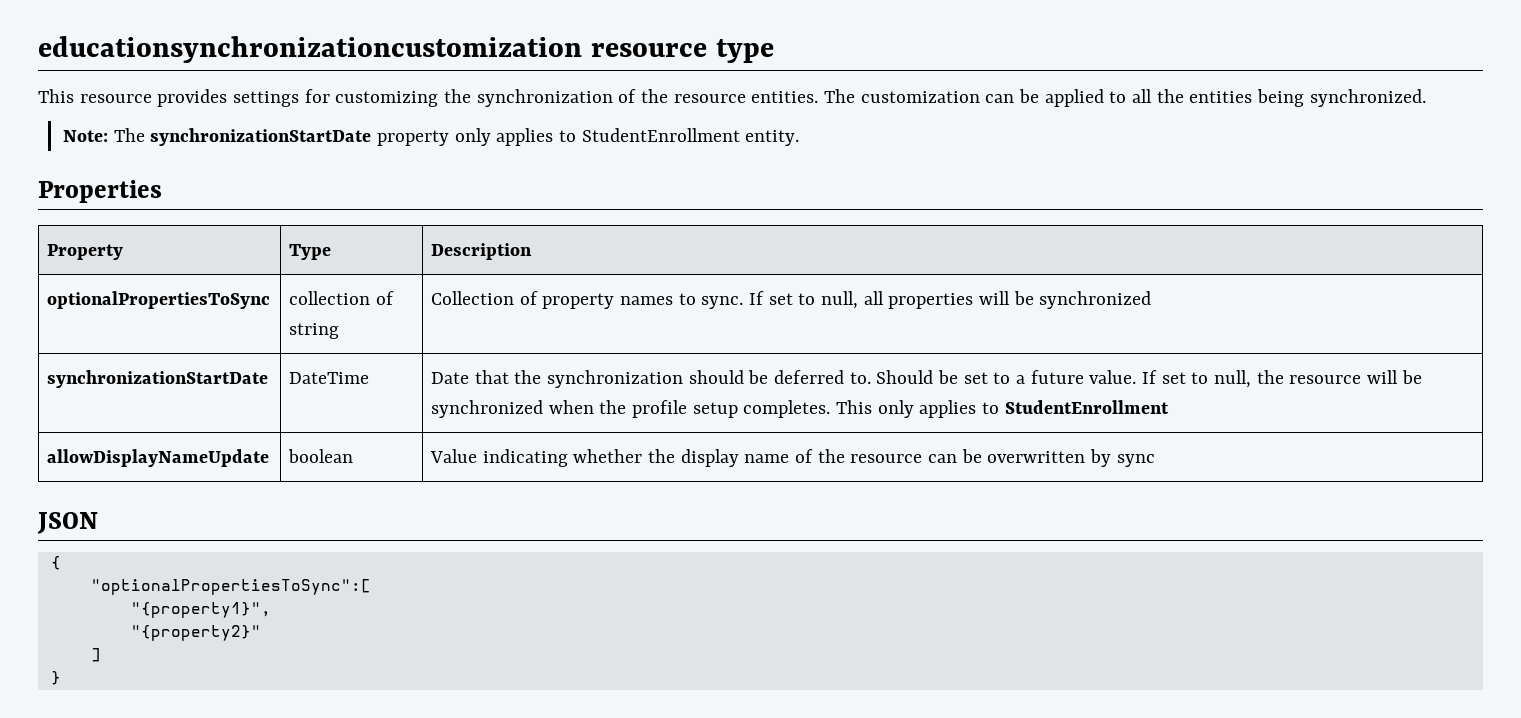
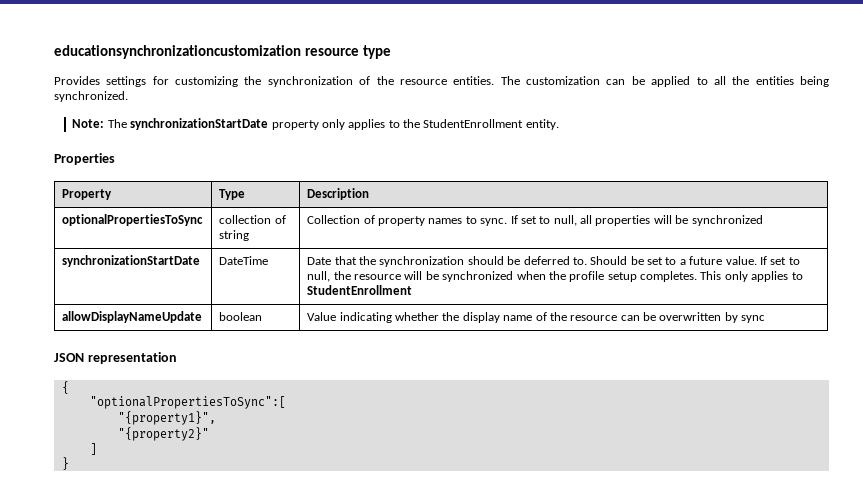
- This resource provides settings for customizing the synchronization of the resource entities.
+ Provides settings for customizing the synchronization of the resource entities.
- Note: The synchronizationStartDate property only applies to StudentEnrollment entity.
+ Note: The synchronizationStartDate property only applies to the StudentEnrollment entity.
- JSON
+ JSON representation

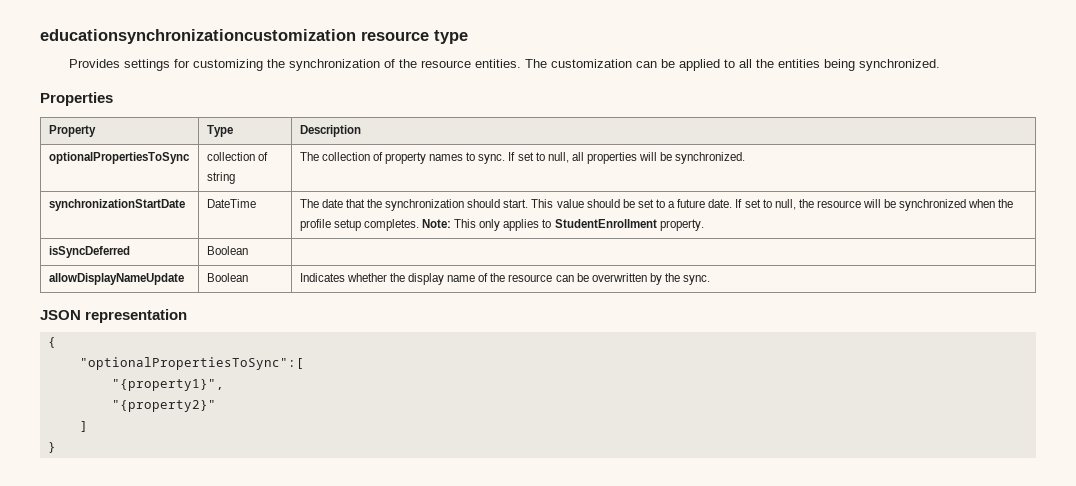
- Note: The synchronizationStartDate property only applies to the StudentEnrollment entity.
- optionalPropertiesToSync | collection of string | Collection of property names to sync. If set to null, all properties will be synchronized
+ optionalPropertiesToSync | collection of string | The collection of property names to sync. If set to null, all properties will be synchronized.
- synchronizationStartDate | DateTime | Date that the synchronization should be deferred to. Should be set to a future value. If set to null, the resource will be synchronized when the profile setup completes. This only applies to StudentEnrollment
- allowDisplayNameUpdate | boolean | Value indicating whether the display name of the resource can be overwritten by sync
+ synchronizationStartDate | DateTime | The date that the synchronization should start. This value should be set to a future date. If set to null, the resource will be synchronized when the profile setup completes. Note: This only applies to StudentEnrollment property.
+ isSyncDeferred | Boolean |
+ allowDisplayNameUpdate | Boolean | Indicates whether the display name of the resource can be overwritten by the sync.

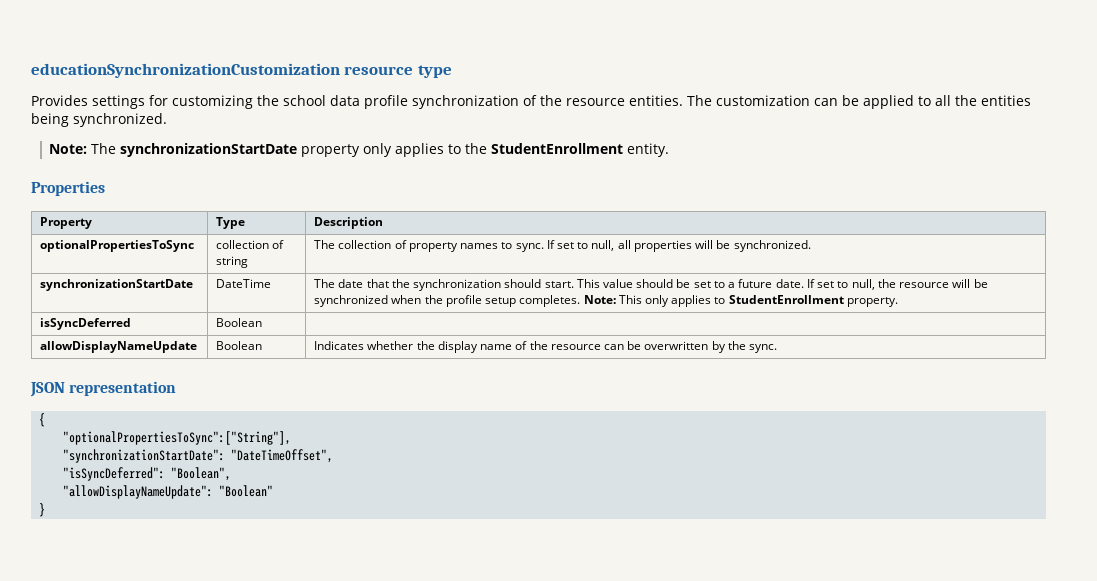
- educationsynchronizationcustomization resource type
+ educationSynchronizationCustomization resource type
- Provides settings for customizing the synchronization of the resource entities.
+ Provides settings for customizing the school data profile synchronization of the resource entities.
+ Note: The synchronizationStartDate property only applies to the StudentEnrollment entity.
- "optionalPropertiesToSync":[
- "{property1}",
- "{property2}"
- ]
+ "optionalPropertiesToSync":["String"],
+ "synchronizationStartDate": "DateTimeOffset",
+ "isSyncDeferred": "Boolean",
+ "allowDisplayNameUpdate": "Boolean"

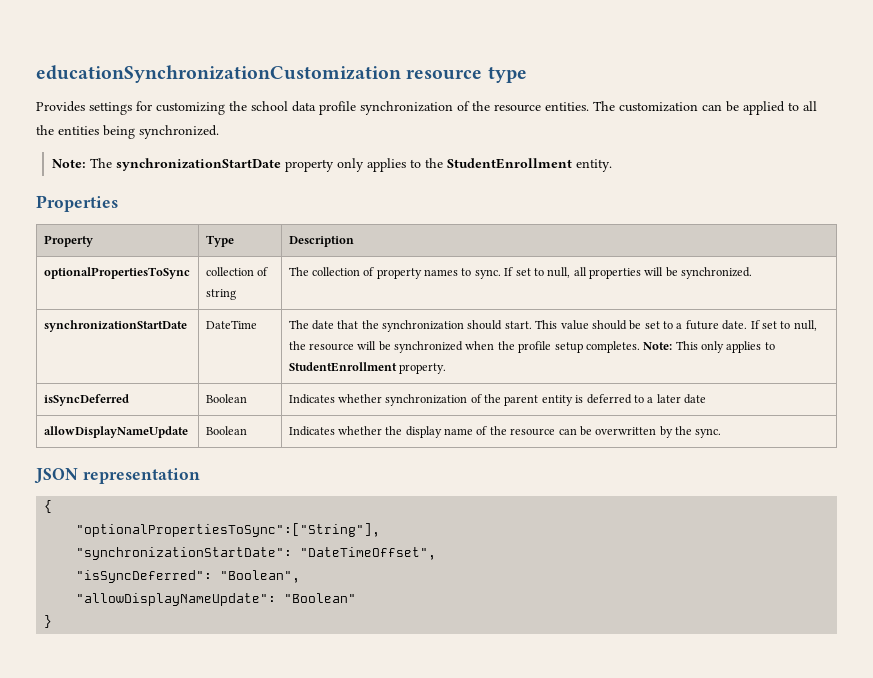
- isSyncDeferred | Boolean |
+ isSyncDeferred | Boolean | Indicates whether synchronization of the parent entity is deferred to a later date

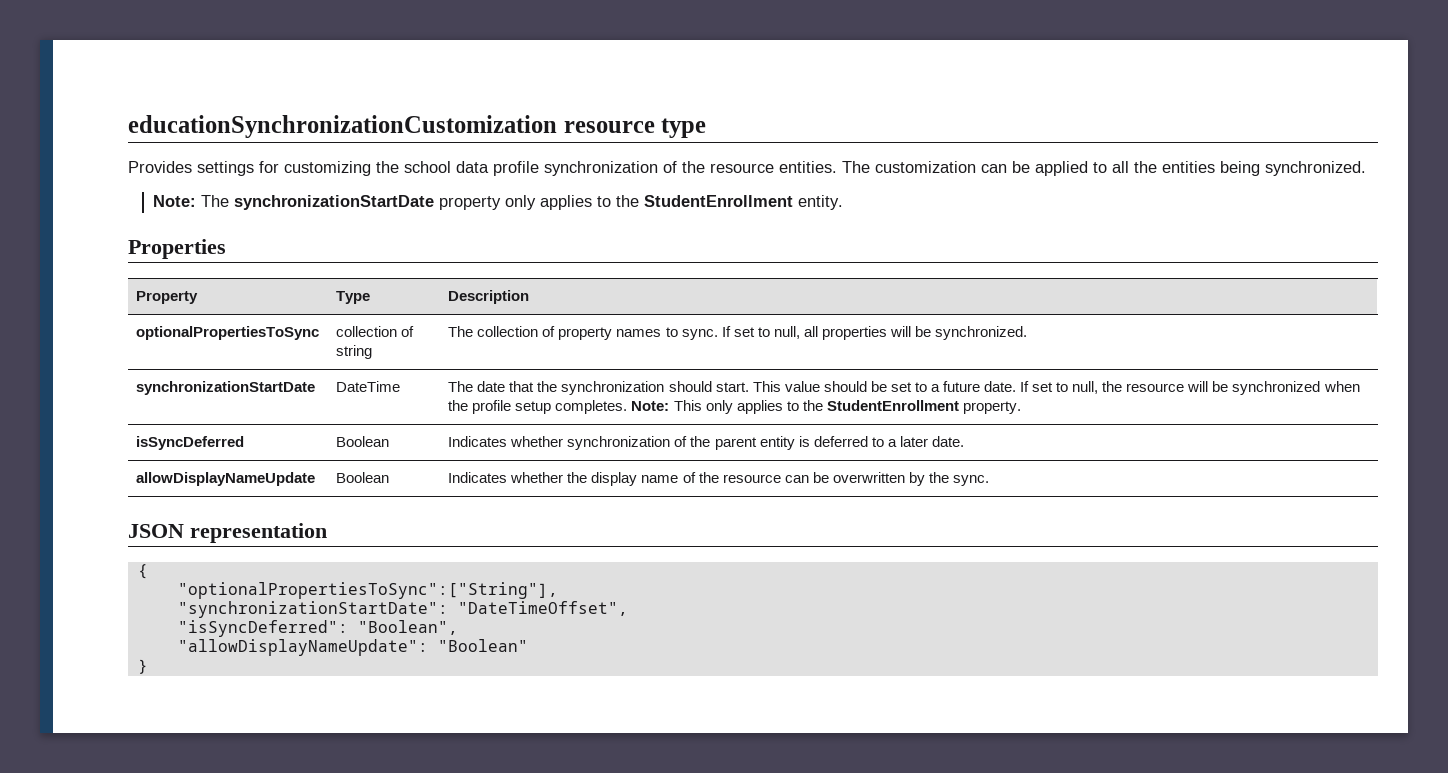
- synchronizationStartDate | DateTime | The date that the synchronization should start. This value should be set to a future date. If set to null, the resource will be synchronized when the profile setup completes. Note: This only applies to StudentEnrollment property.
+ synchronizationStartDate | DateTime | The date that the synchronization should start. This value should be set to a future date. If set to null, the resource will be synchronized when the profile setup completes. Note: This only applies to the StudentEnrollment property.
- isSyncDeferred | Boolean | Indicates whether synchronization of the parent entity is deferred to a later date
+ isSyncDeferred | Boolean | Indicates whether synchronization of the parent entity is deferred to a later date.

